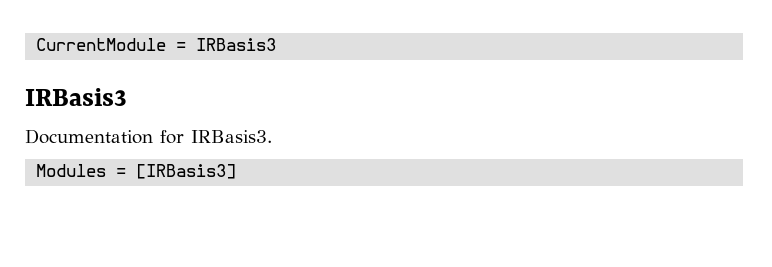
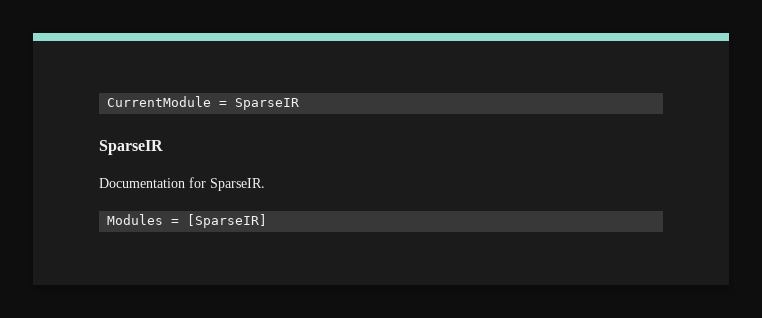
- CurrentModule = IRBasis3
- IRBasis3
+ CurrentModule = SparseIR
+ SparseIR
- Documentation for IRBasis3.
+ Documentation for SparseIR.
- Modules = [IRBasis3]
+ Modules = [SparseIR]

